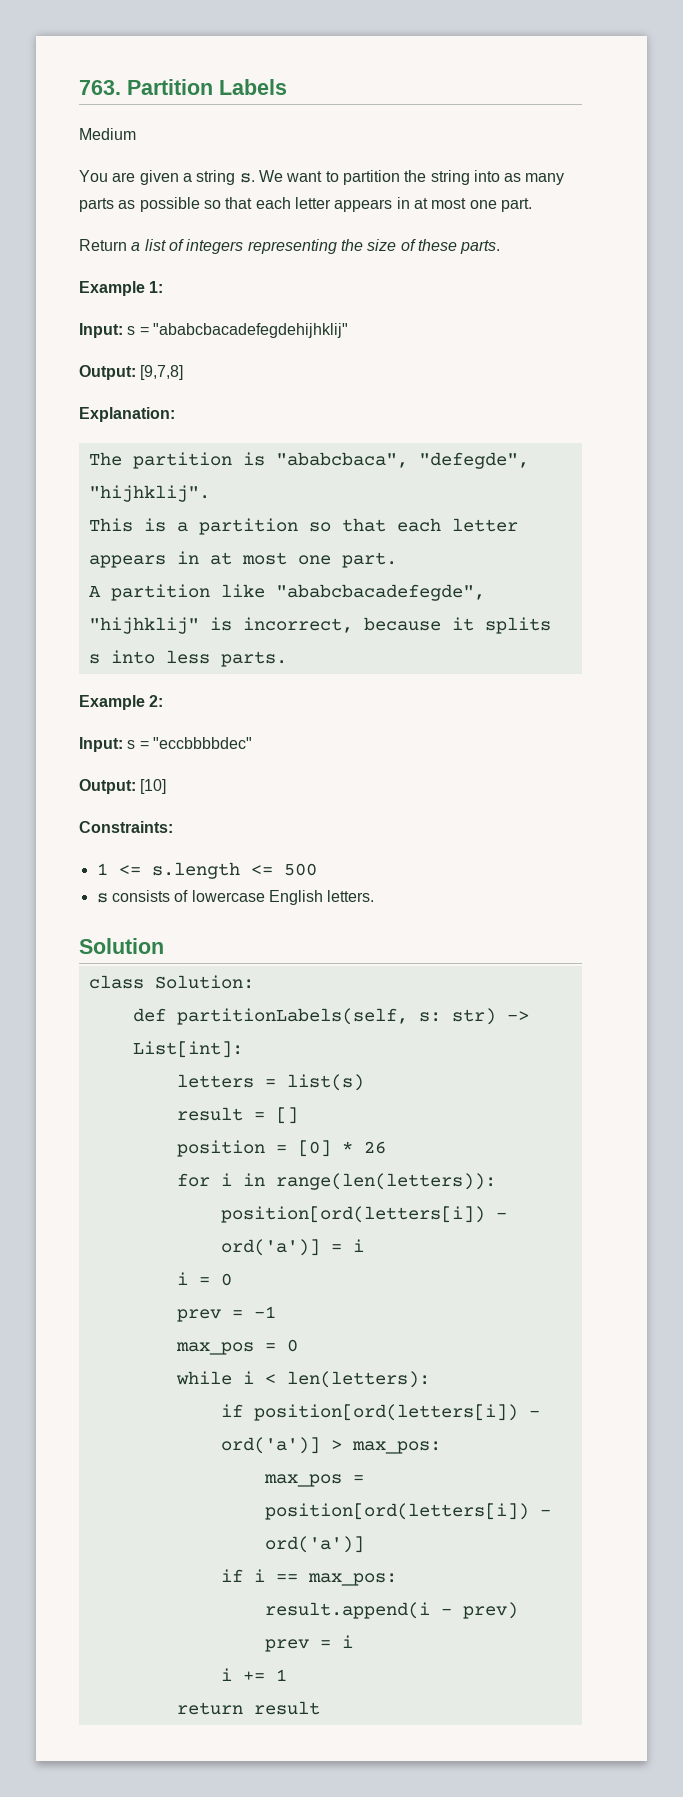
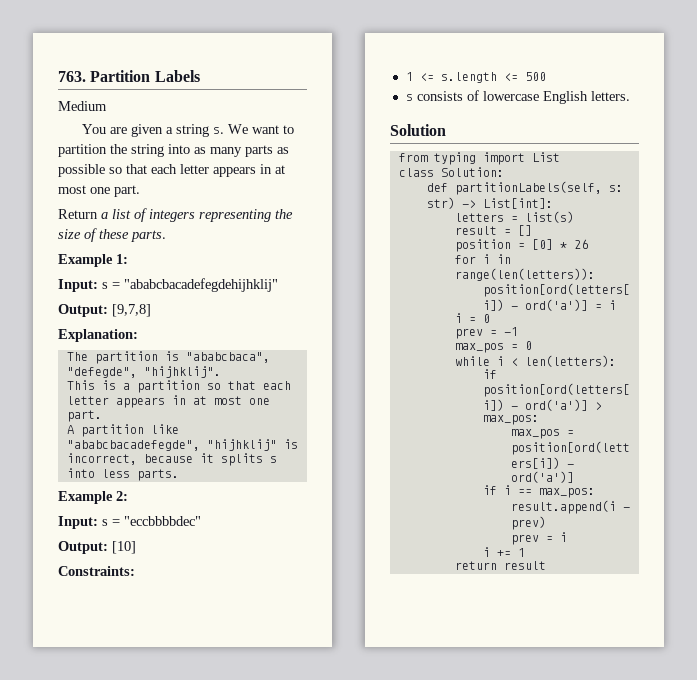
+ from typing import List

